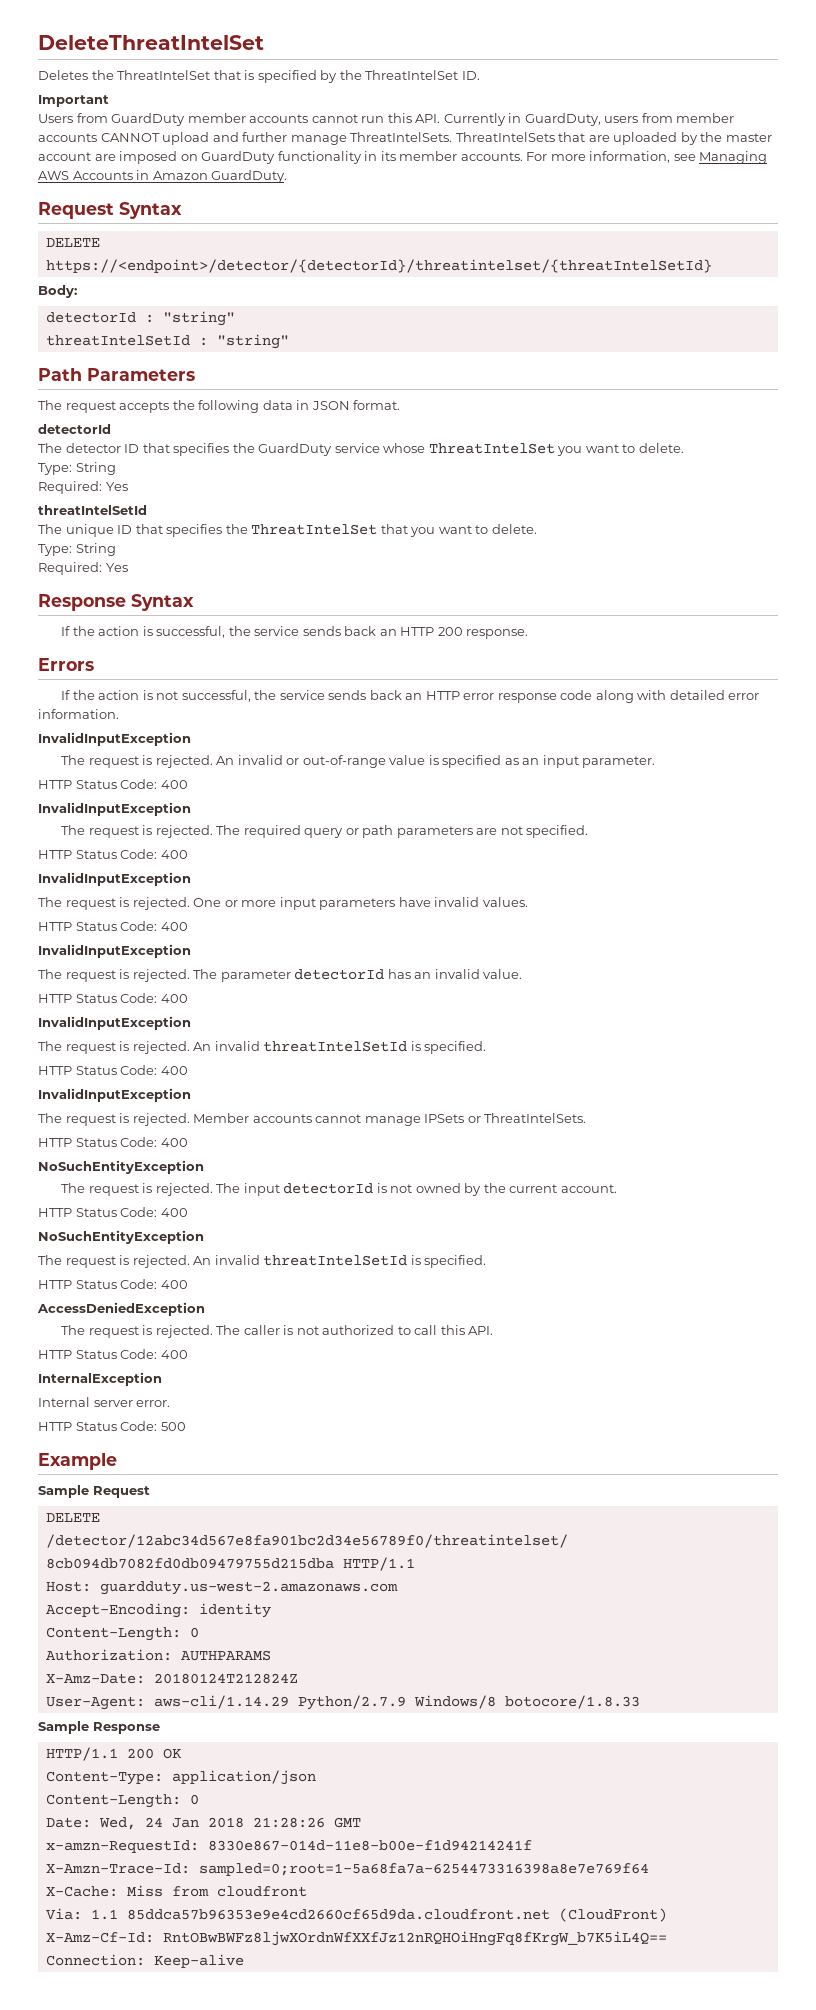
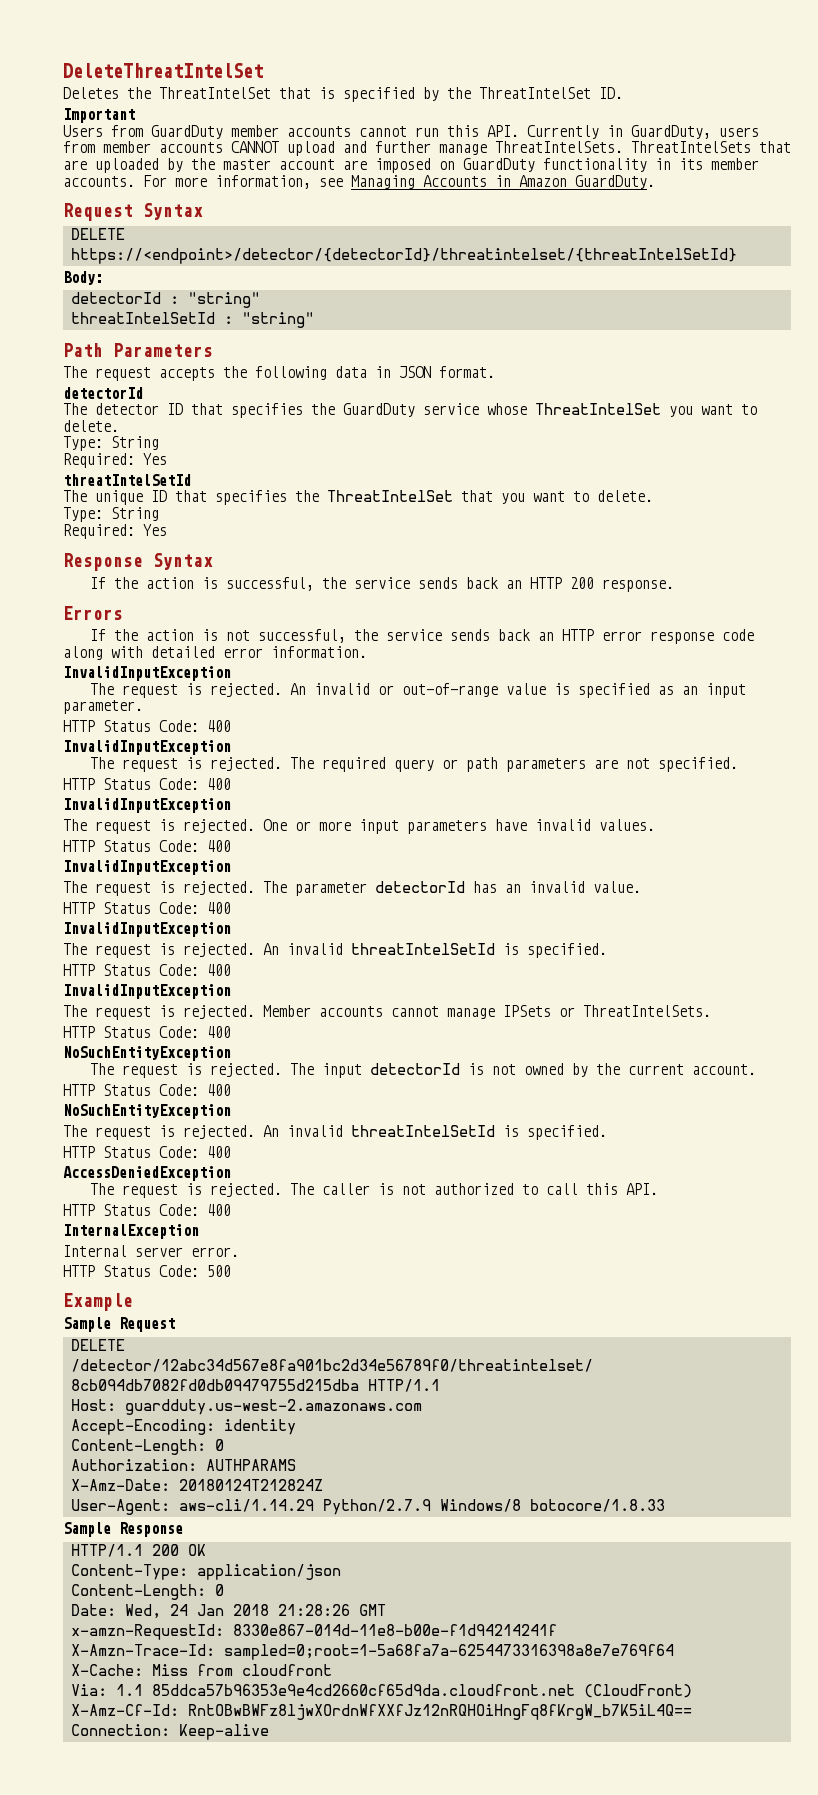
- For more information, see Managing AWS Accounts in Amazon GuardDuty.
+ For more information, see Managing Accounts in Amazon GuardDuty.

